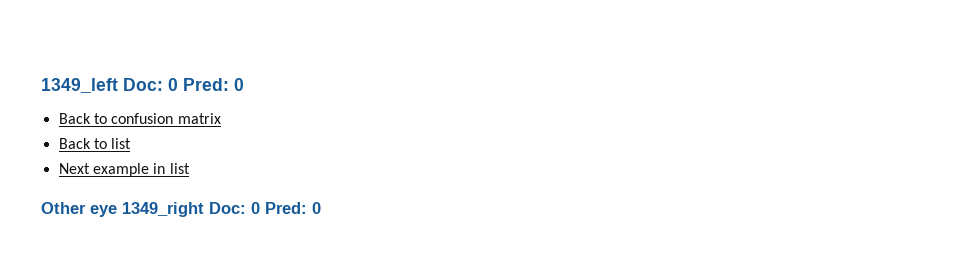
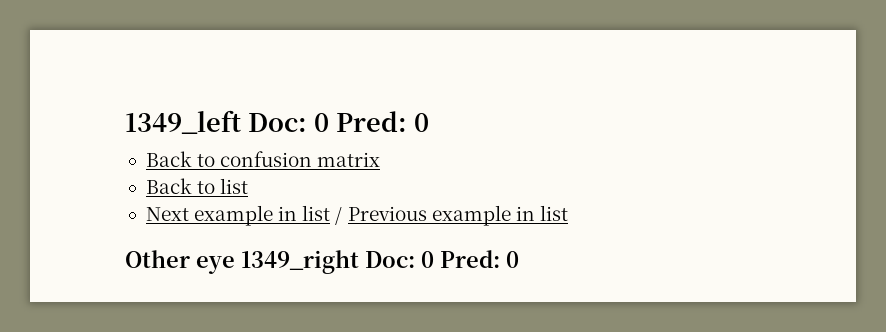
- Next example in list
+ Next example in list / Previous example in list

